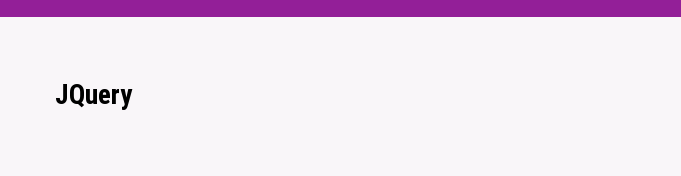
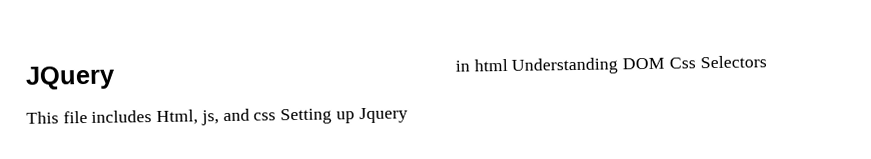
+ This file includes Html, js, and css Setting up Jquery in html Understanding DOM Css Selectors

